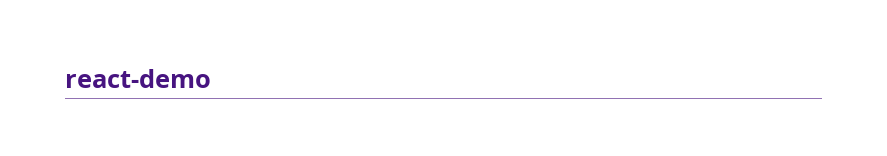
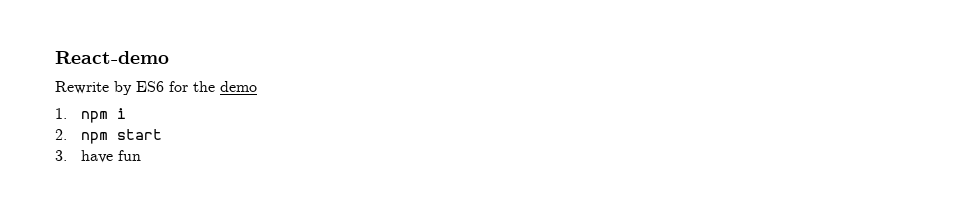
- react-demo
+ React-demo
+ Rewrite by ES6 for the demo
+ 1. npm i
+ 2. npm start
+ 3. have fun

